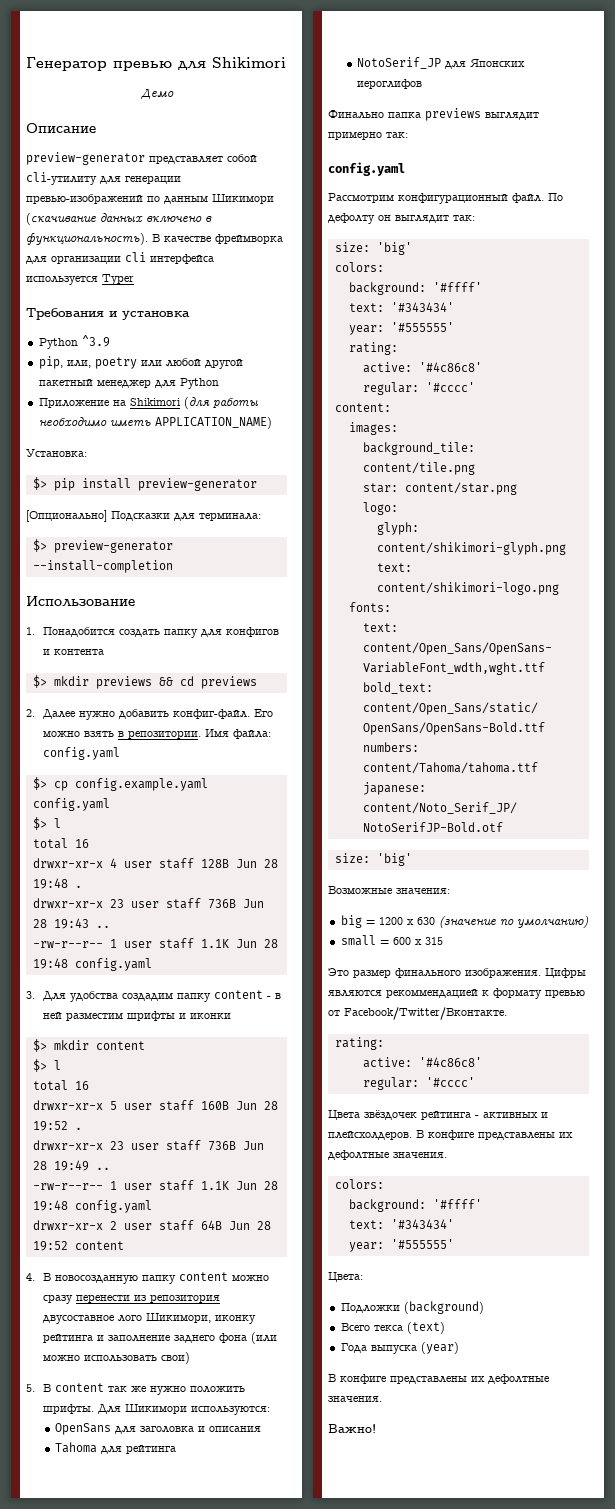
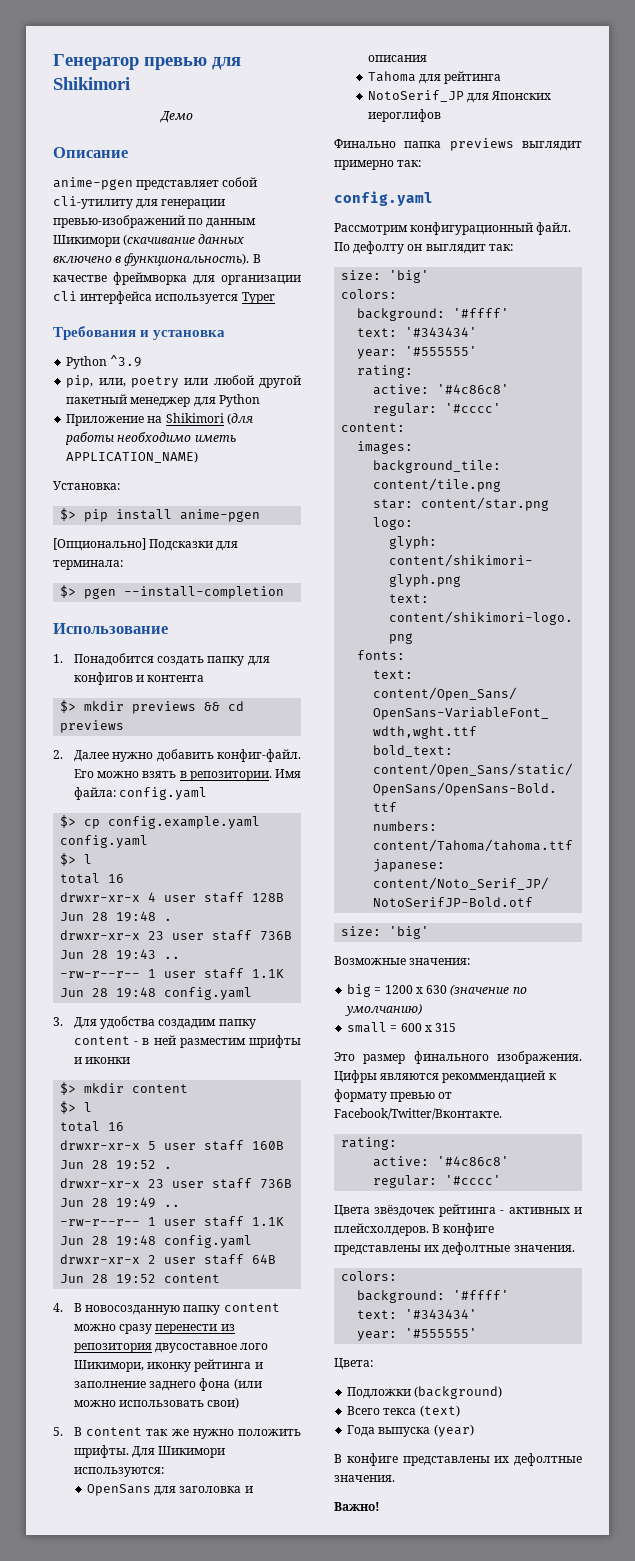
- preview-generator представляет собой cli-утилиту для генерации превью-изображений по данным Шикимори (скачивание данных включено в функциональность).
+ anime-pgen представляет собой cli-утилиту для генерации превью-изображений по данным Шикимори (скачивание данных включено в функциональность).
- $> pip install preview-generator
+ $> pip install anime-pgen
- $> preview-generator --install-completion
+ $> pgen --install-completion

